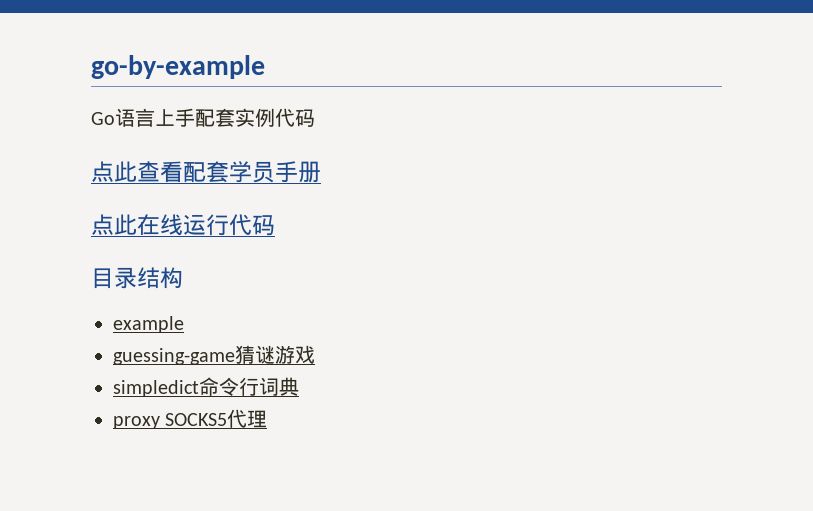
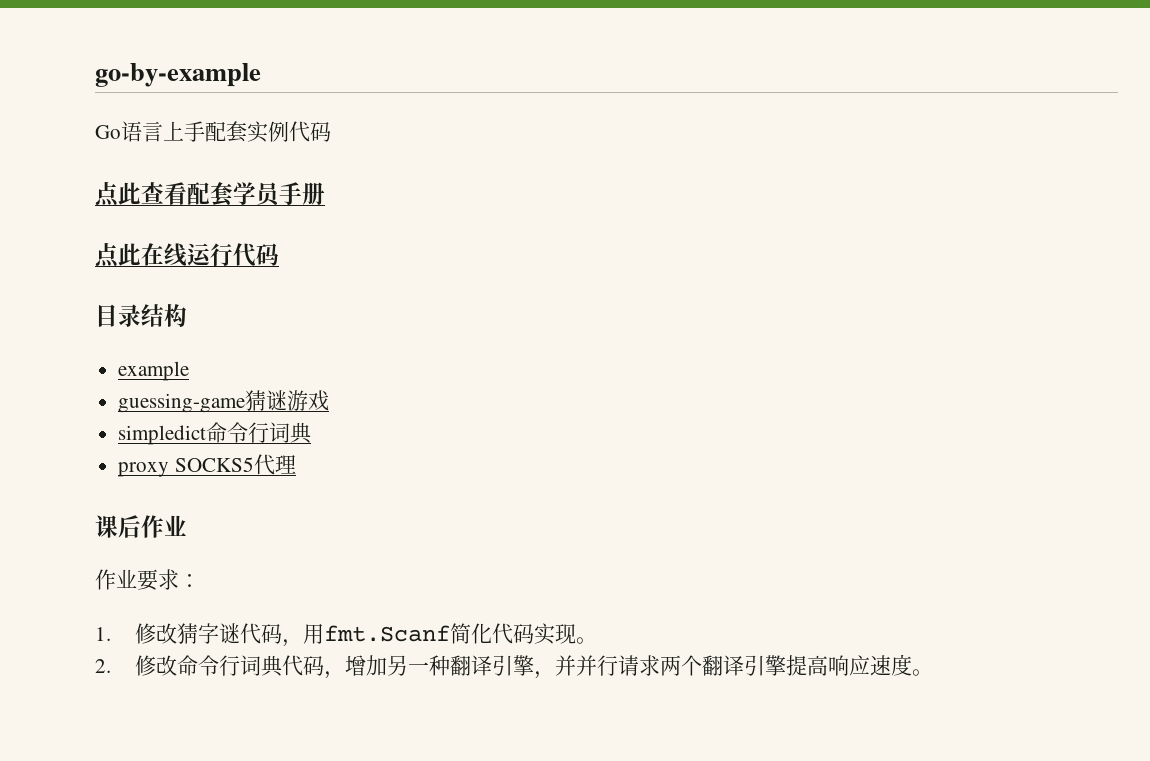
+ 课后作业
+ 作业要求：
+ 1.修改猜字谜代码，用fmt.Scanf简化代码实现。
+ 2.修改命令行词典代码，增加另一种翻译引擎，并并行请求两个翻译引擎提高响应速度。

